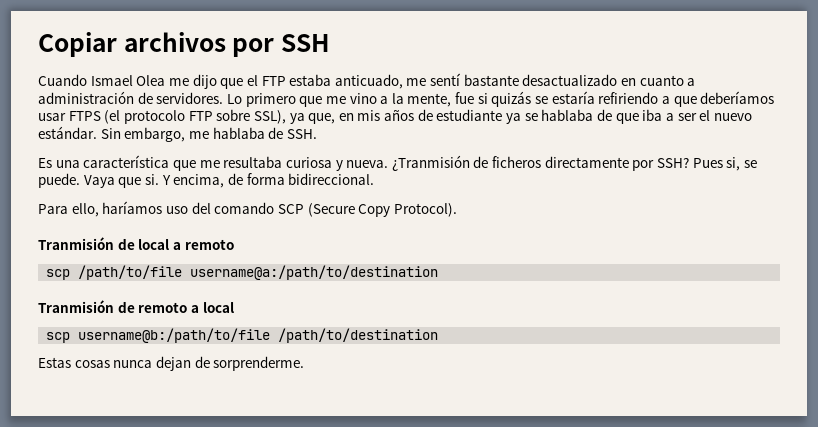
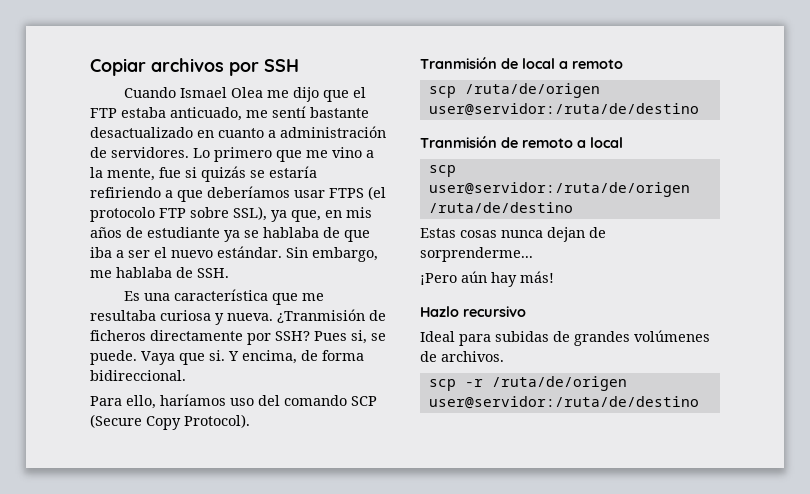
- scp /path/to/file username@a:/path/to/destination
+ scp /ruta/de/origen user@servidor:/ruta/de/destino
- scp username@b:/path/to/file /path/to/destination
+ scp user@servidor:/ruta/de/origen /ruta/de/destino
- Estas cosas nunca dejan de sorprenderme.
+ Estas cosas nunca dejan de sorprenderme...
+ ¡Pero aún hay más!
+ Hazlo recursivo
+ Ideal para subidas de grandes volúmenes de archivos.
+ scp -r /ruta/de/origen user@servidor:/ruta/de/destino

